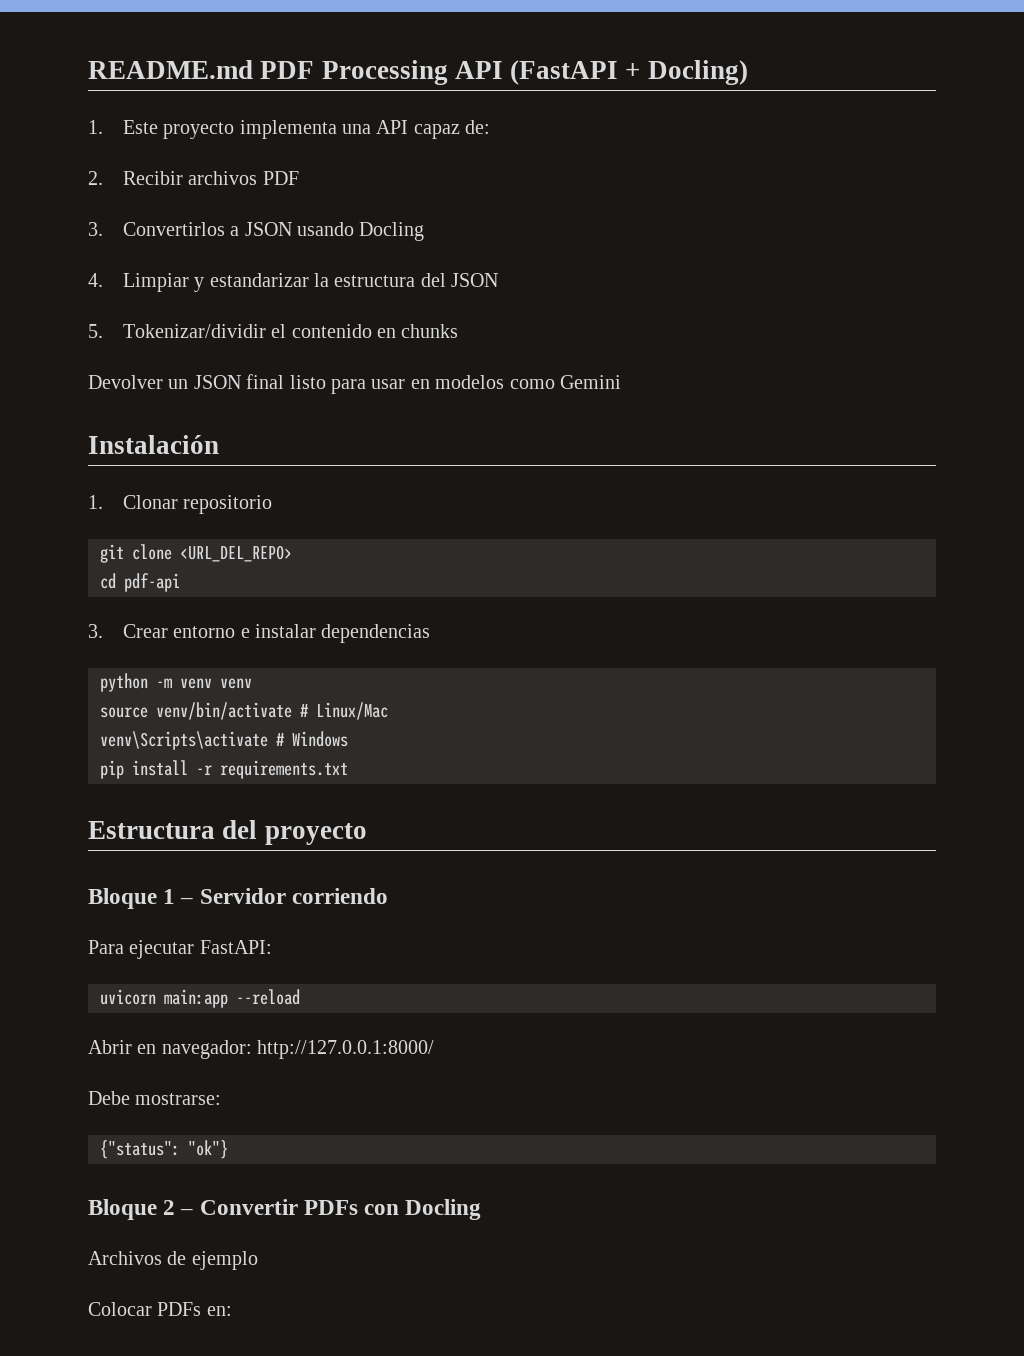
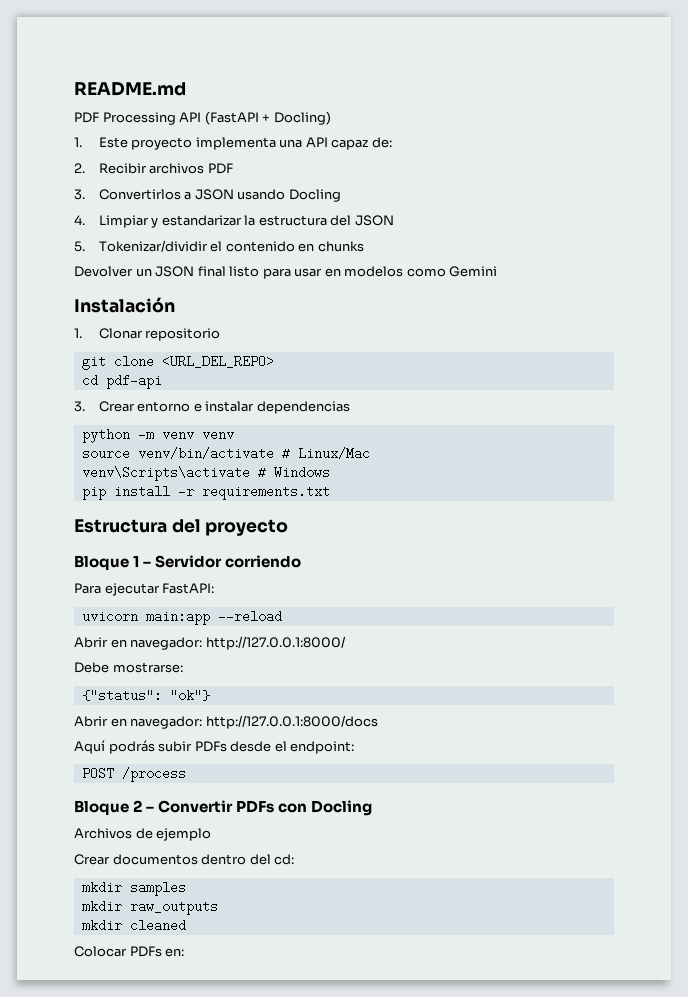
- README.md PDF Processing API (FastAPI + Docling)
+ README.md
+ PDF Processing API (FastAPI + Docling)
+ Abrir en navegador: http://127.0.0.1:8000/docs
+ Aquí podrás subir PDFs desde el endpoint:
+ POST /process
+ Crear documentos dentro del cd:
+ mkdir samples
+ mkdir raw_outputs
+ mkdir cleaned

